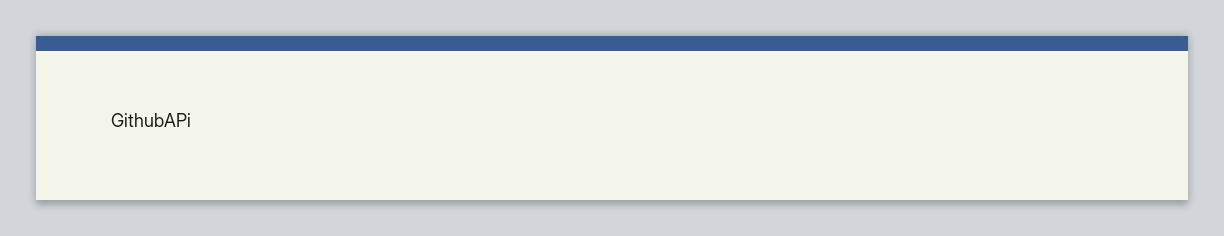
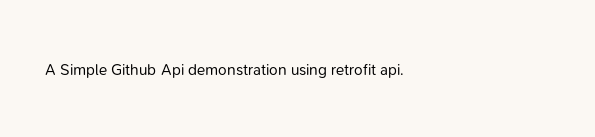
- GithubAPi
+ A Simple Github Api demonstration using retrofit api.

